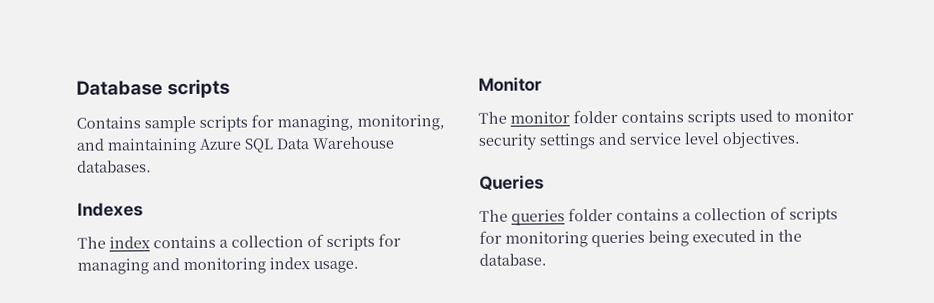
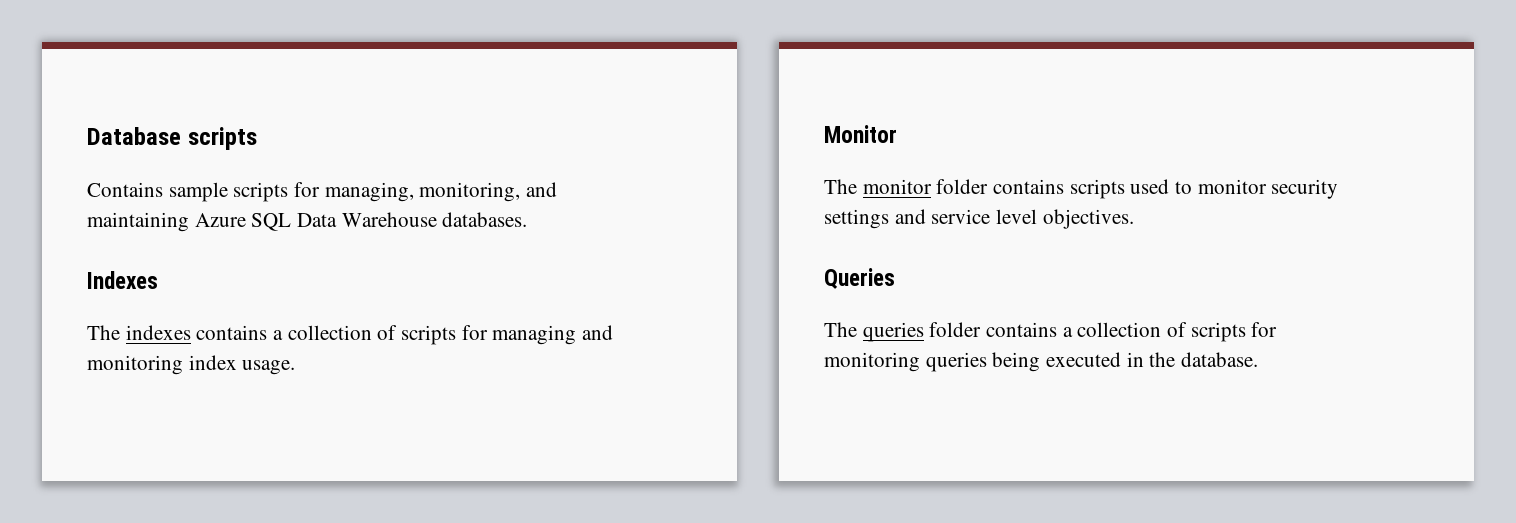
- The index contains a collection of scripts for managing and monitoring index usage.
+ The indexes contains a collection of scripts for managing and monitoring index usage.

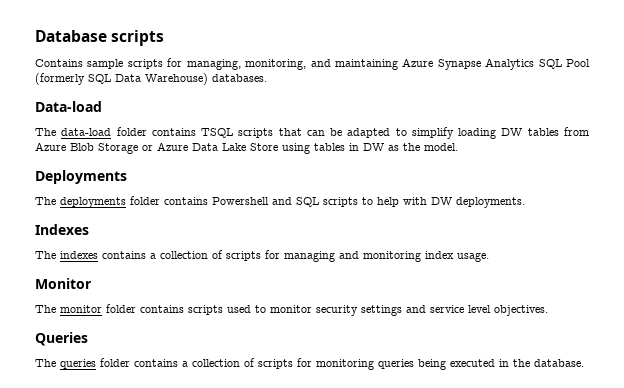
- Contains sample scripts for managing, monitoring, and maintaining Azure SQL Data Warehouse databases.
+ Contains sample scripts for managing, monitoring, and maintaining Azure Synapse Analytics SQL Pool (formerly SQL Data Warehouse) databases.
+ Data-load
+ The data-load folder contains TSQL scripts that can be adapted to simplify loading DW tables from Azure Blob Storage or Azure Data Lake Store using tables in DW as the model.
+ Deployments
+ The deployments folder contains Powershell and SQL scripts to help with DW deployments.

